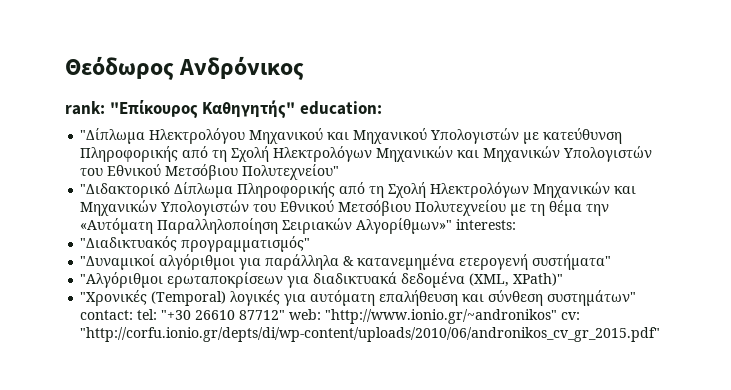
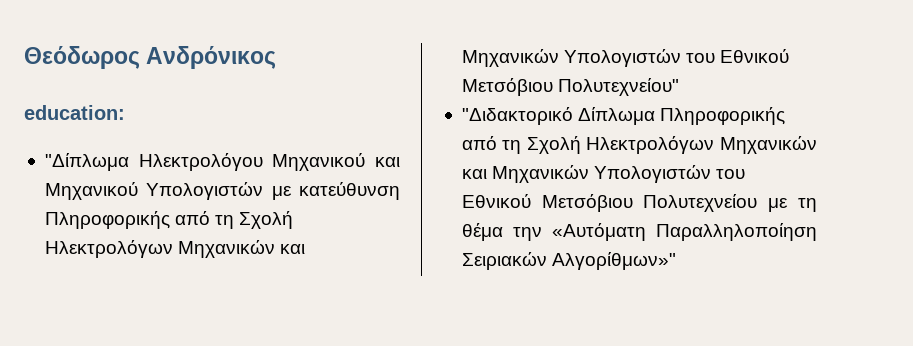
- rank: "Επίκουρος Καθηγητής" education:
+ education:
- "Διδακτορικό Δίπλωμα Πληροφορικής από τη Σχολή Ηλεκτρολόγων Μηχανικών και Μηχανικών Υπολογιστών του Εθνικού Μετσόβιου Πολυτεχνείου με τη θέμα την «Αυτόματη Παραλληλοποίηση Σειριακών Αλγορίθμων»" interests:
- "Διαδικτυακός προγραμματισμός"
- "Δυναμικοί αλγόριθμοι για παράλληλα & κατανεμημένα ετερογενή συστήματα"
- "Αλγόριθμοι ερωταποκρίσεων για διαδικτυακά δεδομένα (XML, XPath)"
- "Χρονικές (Temporal) λογικές για αυτόματη επαλήθευση και σύνθεση συστημάτων" contact: tel: "+30 26610 87712" web: "http://www.ionio.gr/~andronikos" cv: "http://corfu.ionio.gr/depts/di/wp-content/uploads/2010/06/andronikos_cv_gr_2015.pdf"
+ "Διδακτορικό Δίπλωμα Πληροφορικής από τη Σχολή Ηλεκτρολόγων Μηχανικών και Μηχανικών Υπολογιστών του Εθνικού Μετσόβιου Πολυτεχνείου με τη θέμα την «Αυτόματη Παραλληλοποίηση Σειριακών Αλγορίθμων»"

